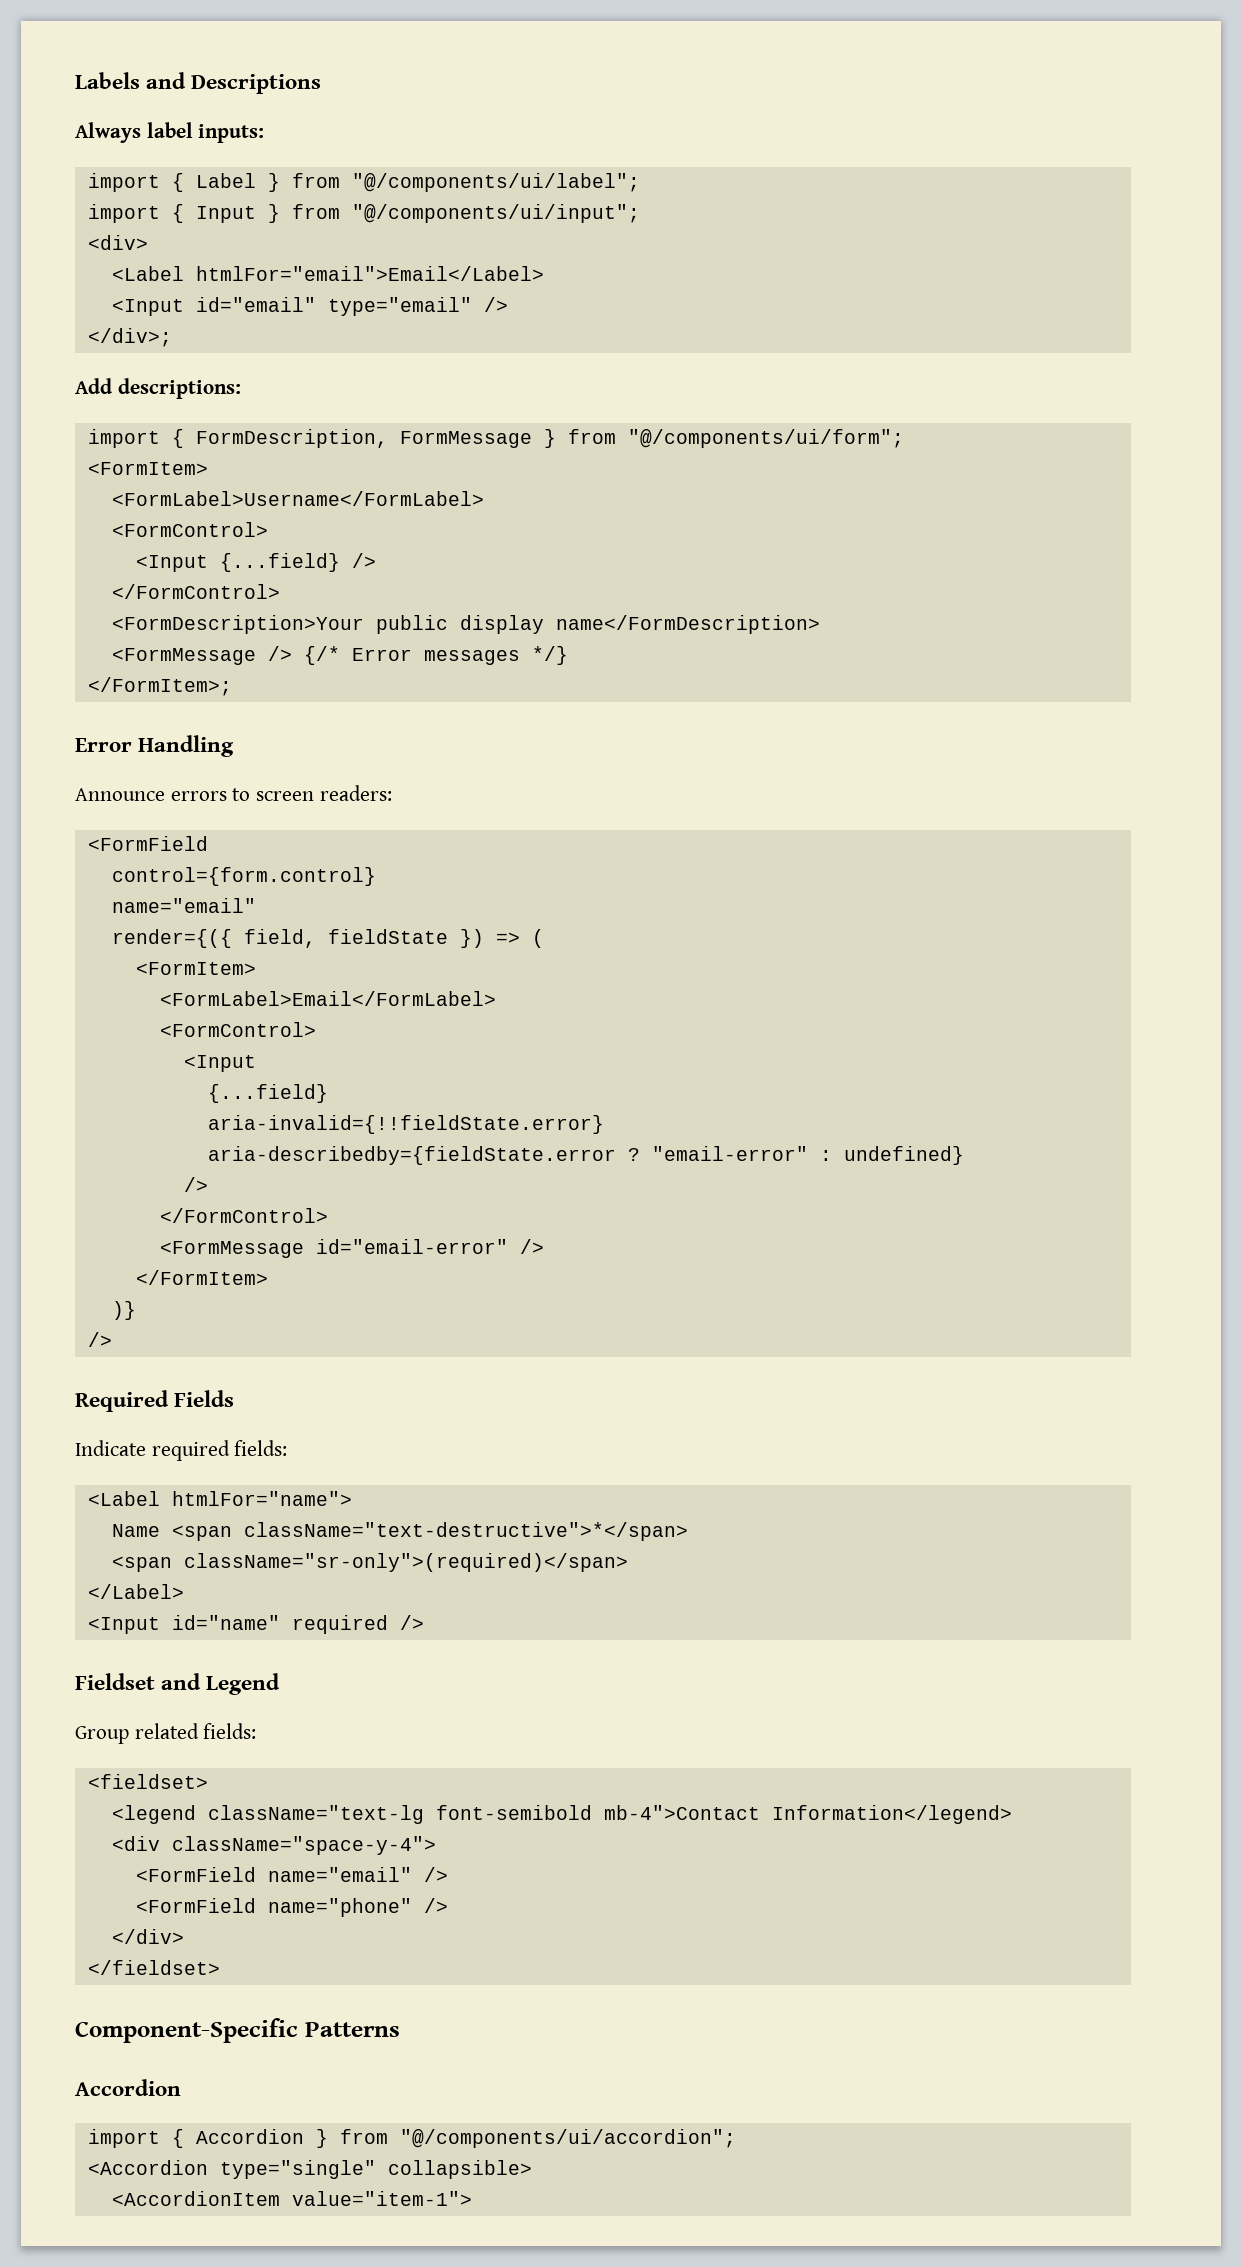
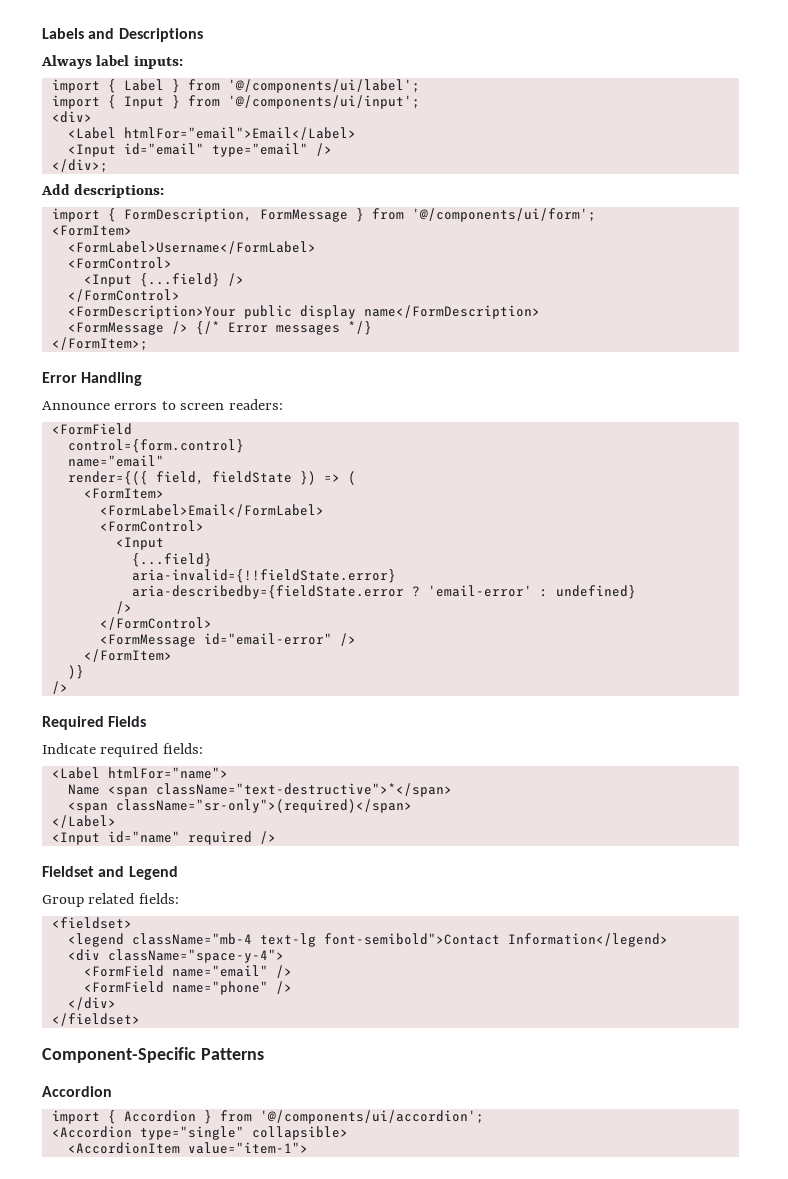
- import { Label } from "@/components/ui/label";
+ import { Label } from '@/components/ui/label';
- import { Input } from "@/components/ui/input";
+ import { Input } from '@/components/ui/input';
- import { FormDescription, FormMessage } from "@/components/ui/form";
+ import { FormDescription, FormMessage } from '@/components/ui/form';
- "email-error" : undefined}
+ 'email-error' : undefined}
- <legend className="text-lg font-semibold mb-4">Contact Information</legend>
+ <legend className="mb-4 text-lg font-semibold">Contact Information</legend>
- import { Accordion } from "@/components/ui/accordion";
+ import { Accordion } from '@/components/ui/accordion';

